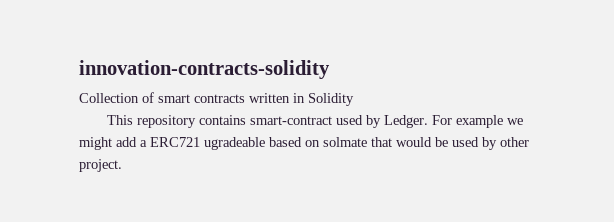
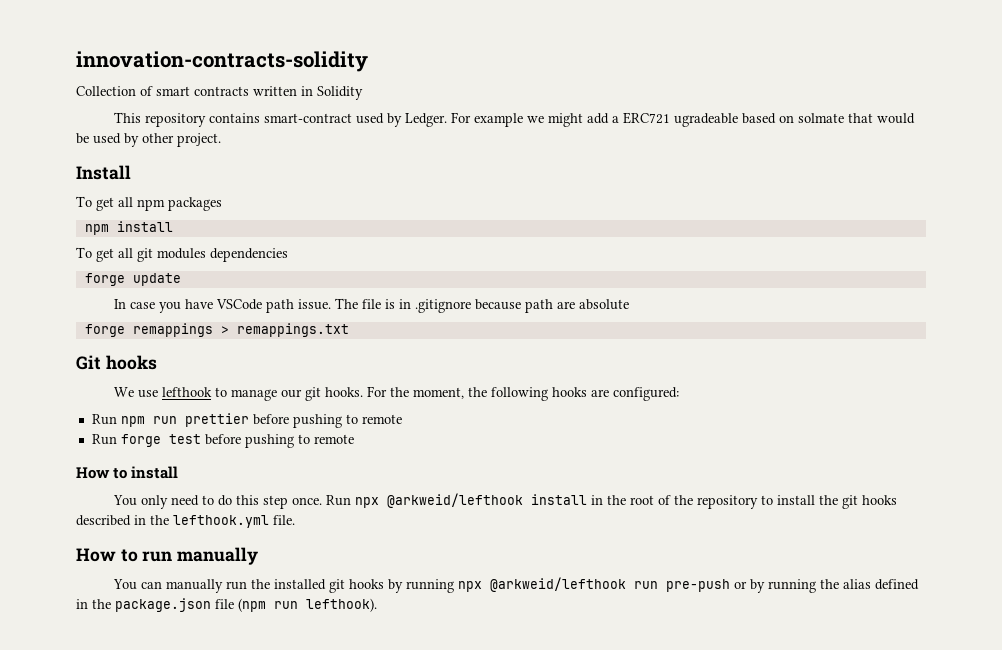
+ Install
+ To get all npm packages
+ npm install
+ To get all git modules dependencies
+ forge update
+ In case you have VSCode path issue. The file is in .gitignore because path are absolute
+ forge remappings > remappings.txt
+ Git hooks
+ We use lefthook to manage our git hooks. For the moment, the following hooks are configured:
+ Run npm run prettier before pushing to remote
+ Run forge test before pushing to remote
+ How to install
+ You only need to do this step once. Run npx @arkweid/lefthook install in the root of the repository to install the git hooks described in the lefthook.yml file.
+ How to run manually
+ You can manually run the installed git hooks by running npx @arkweid/lefthook run pre-push or by running the alias defined in the package.json file (npm run lefthook).

